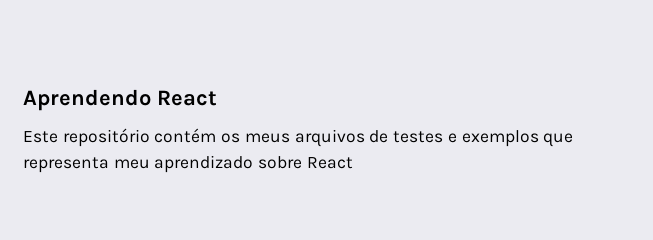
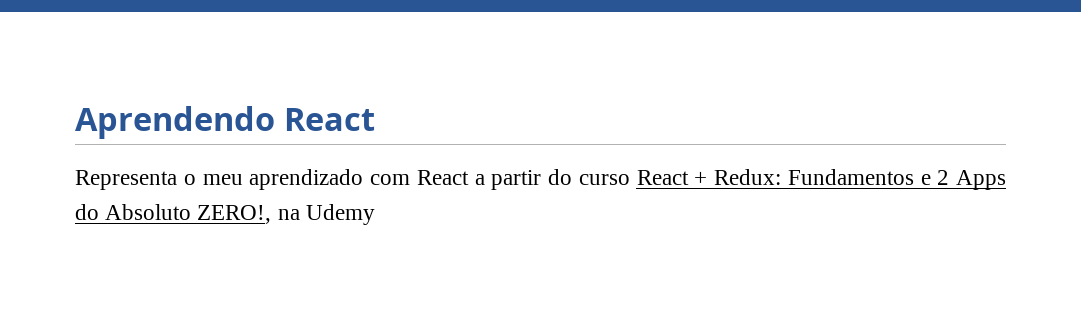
- Este repositório contém os meus arquivos de testes e exemplos que representa meu aprendizado sobre React
+ Representa o meu aprendizado com React a partir do curso React + Redux: Fundamentos e 2 Apps do Absoluto ZERO!, na Udemy

